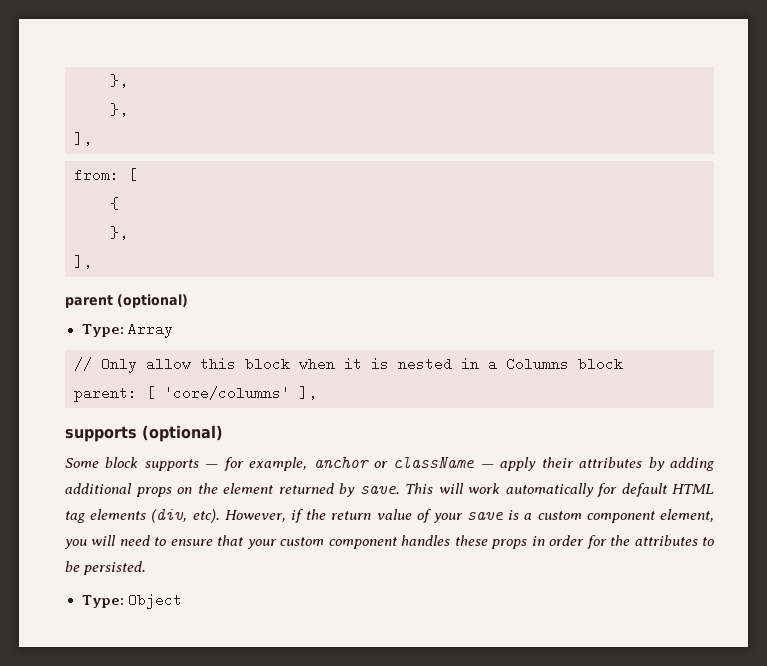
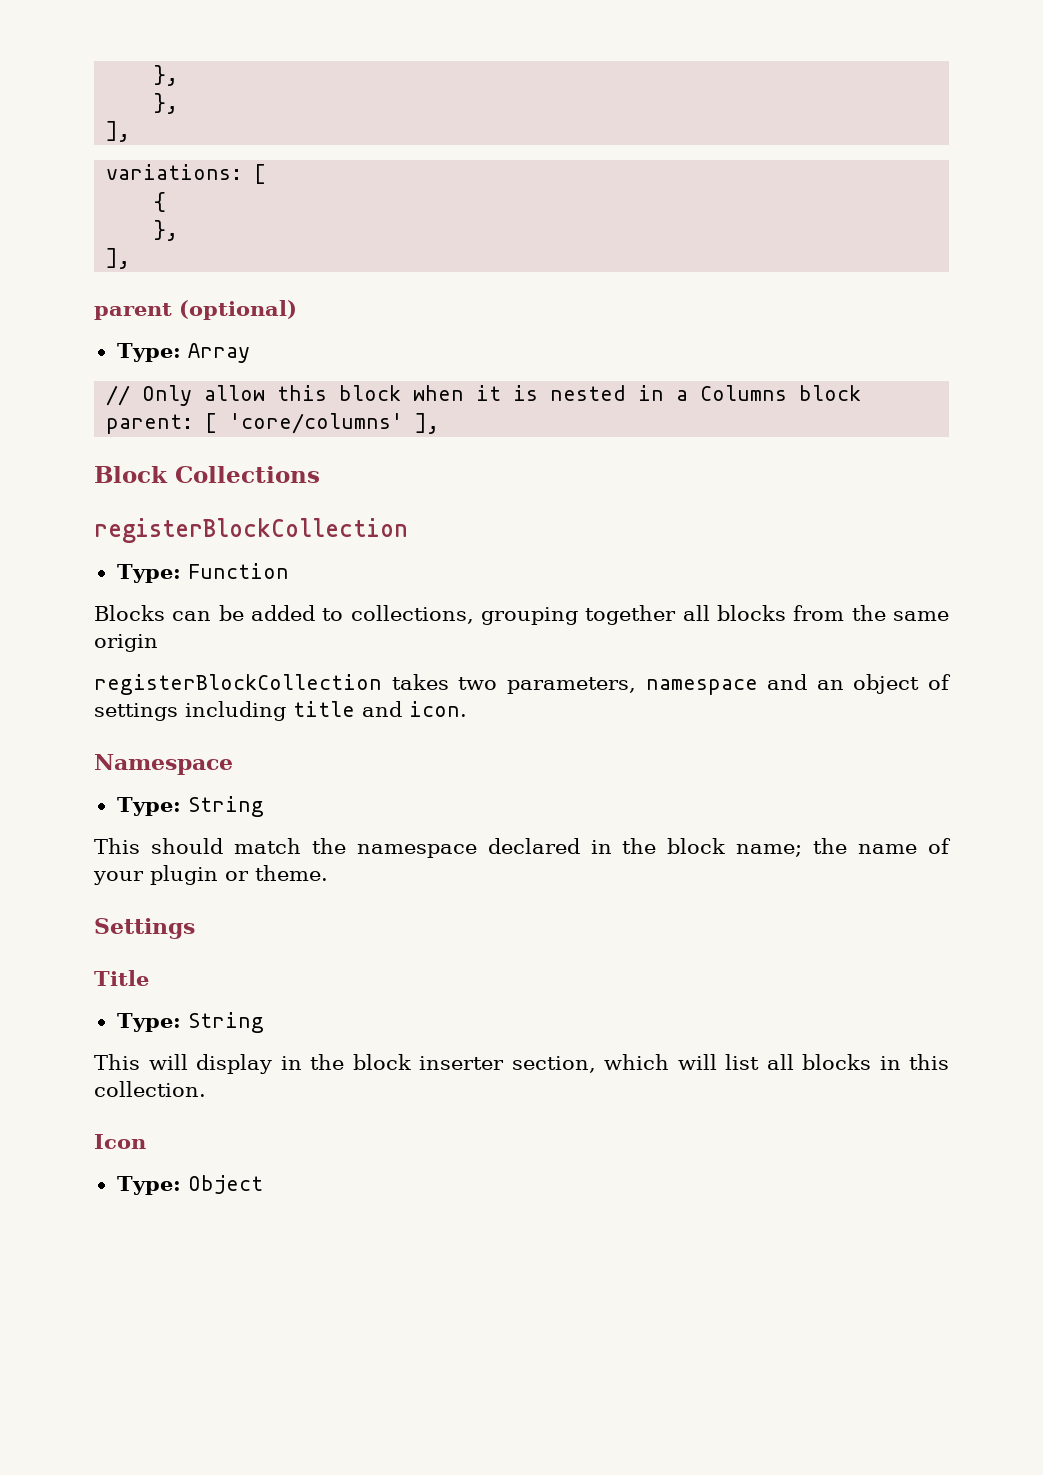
- from: [
+ variations: [
- supports (optional)
- Some block supports — for example, anchor or className — apply their attributes by adding additional props on the element returned by save. This will work automatically for default HTML tag elements (div, etc). However, if the return value of your save is a custom component element, you will need to ensure that your custom component handles these props in order for the attributes to be persisted.
+ Block Collections
+ registerBlockCollection
+ Type: Function
+ Blocks can be added to collections, grouping together all blocks from the same origin
+ registerBlockCollection takes two parameters, namespace and an object of settings including title and icon.
+ Namespace
+ Type: String
+ This should match the namespace declared in the block name; the name of your plugin or theme.
+ Settings
+ Title
+ Type: String
+ This will display in the block inserter section, which will list all blocks in this collection.
+ Icon

